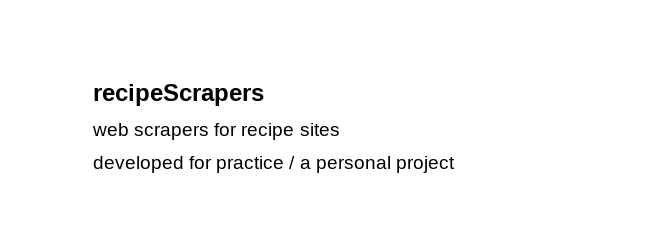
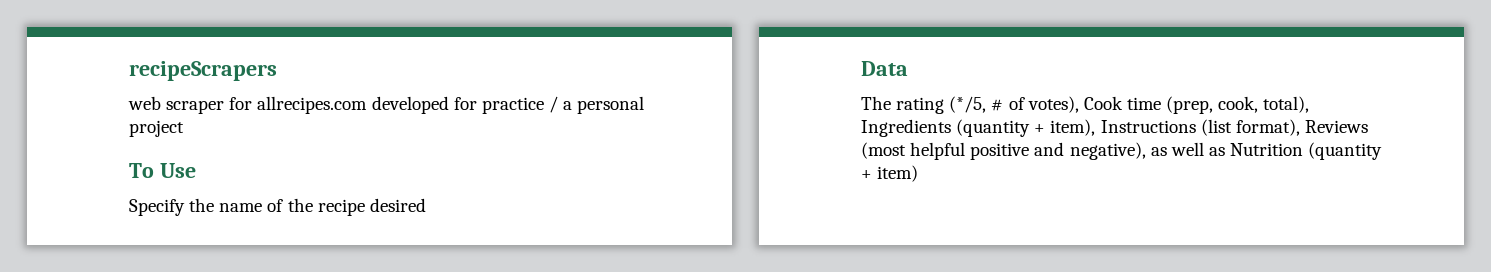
- web scrapers for recipe sites
- developed for practice / a personal project
+ web scraper for allrecipes.com developed for practice / a personal project
+ To Use
+ Specify the name of the recipe desired
+ Data
+ The rating (*/5, # of votes), Cook time (prep, cook, total), Ingredients (quantity + item), Instructions (list format), Reviews (most helpful positive and negative), as well as Nutrition (quantity + item)

